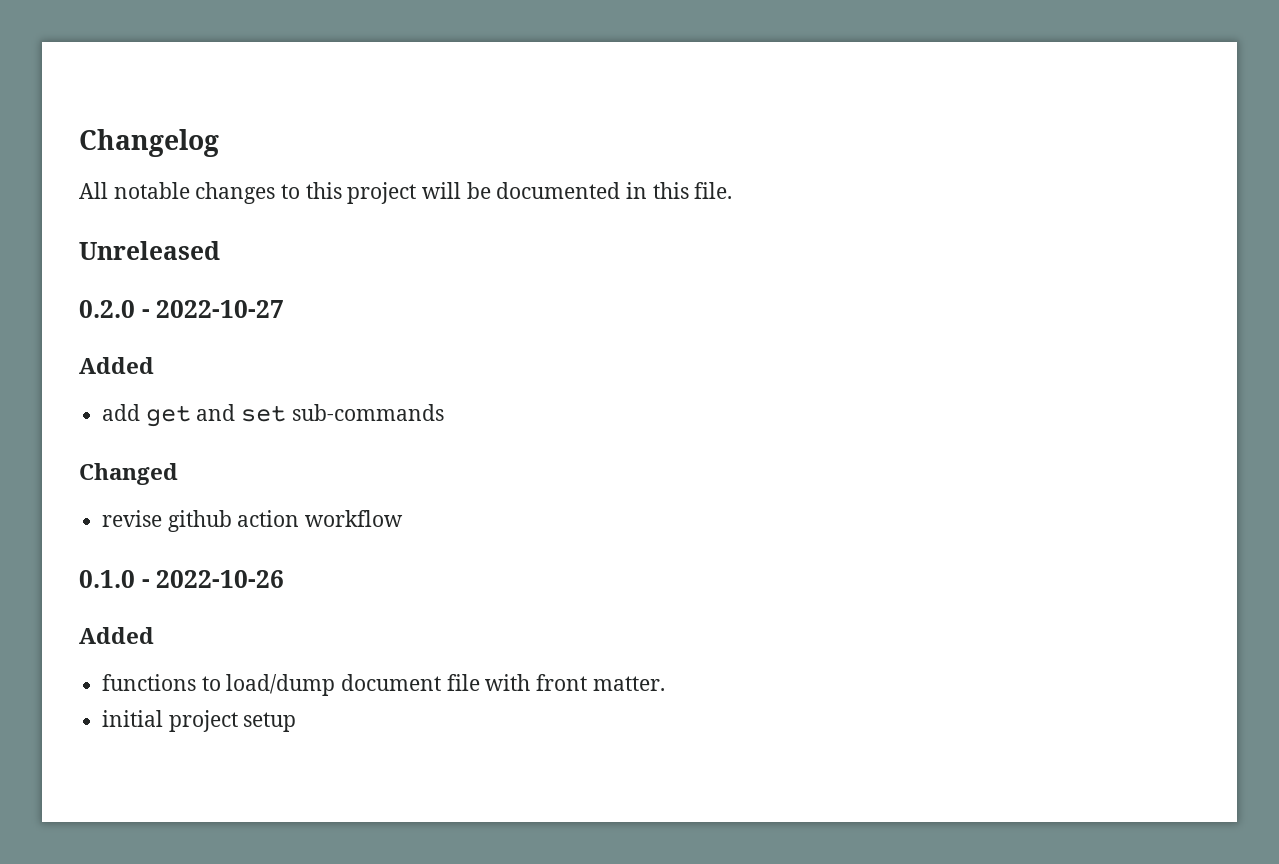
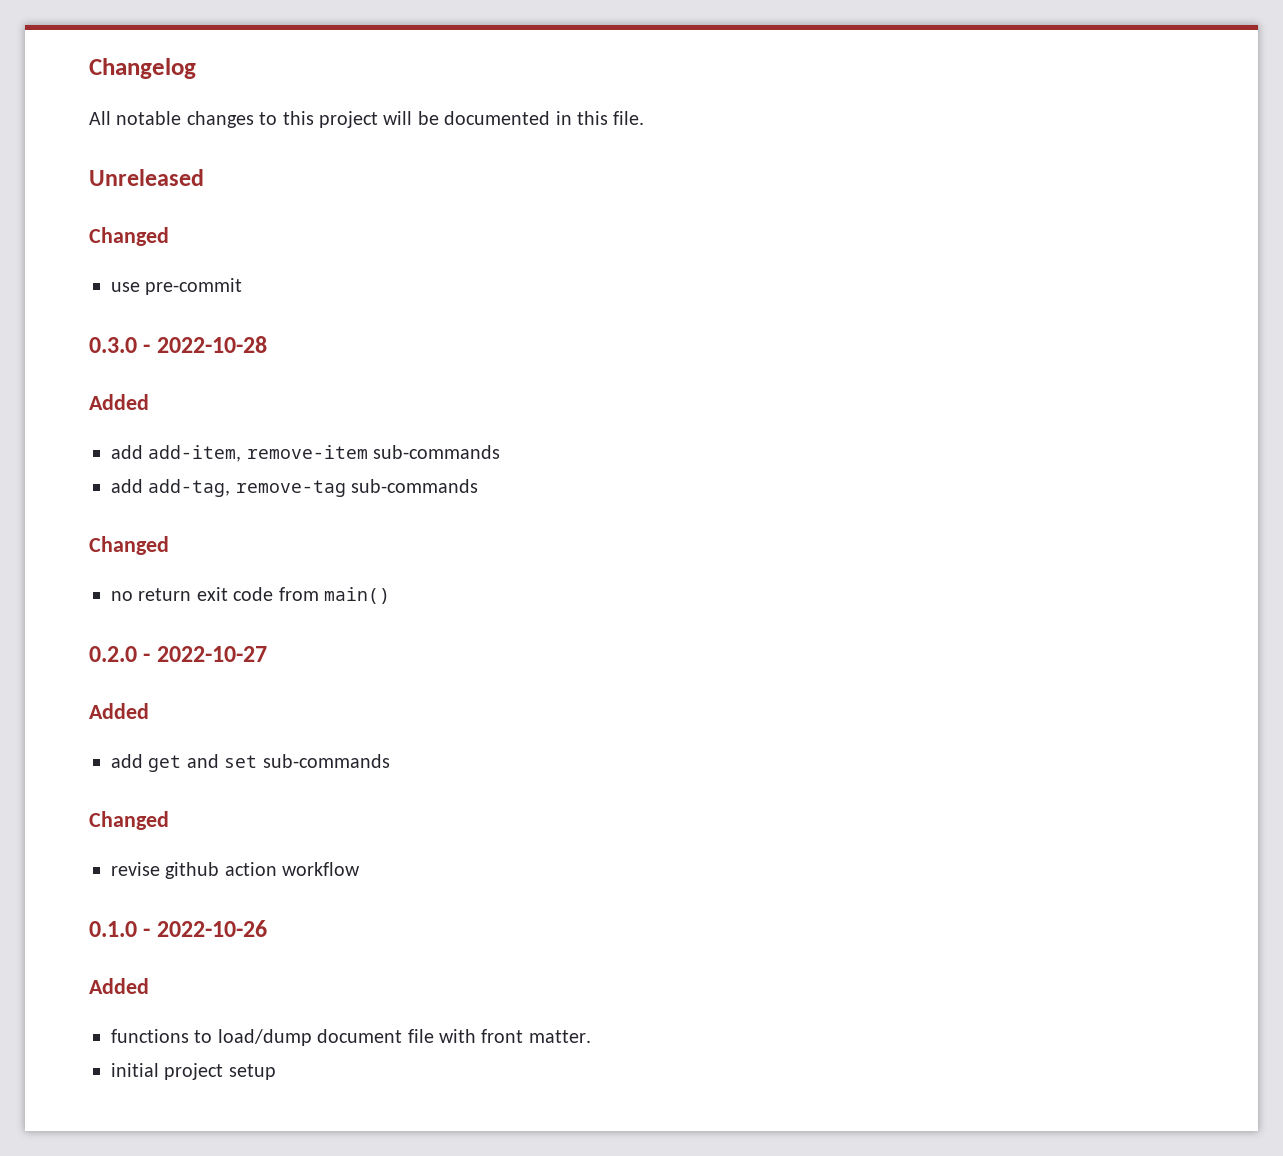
  Unreleased
+ Changed
+ use pre-commit
+ 0.3.0 - 2022-10-28
+ Added
+ add add-item, remove-item sub-commands
+ add add-tag, remove-tag sub-commands
+ Changed
+ no return exit code from main()

